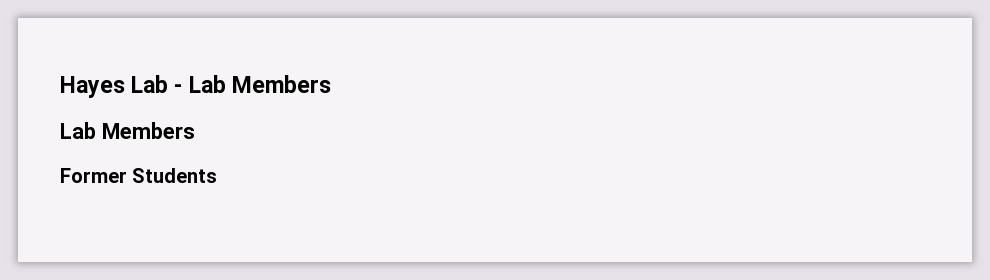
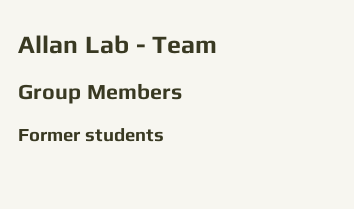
- Hayes Lab - Lab Members
- Lab Members
+ Allan Lab - Team
+ Group Members
- Former Students
+ Former students

